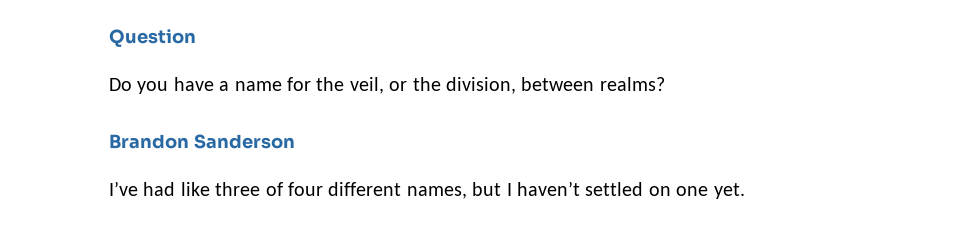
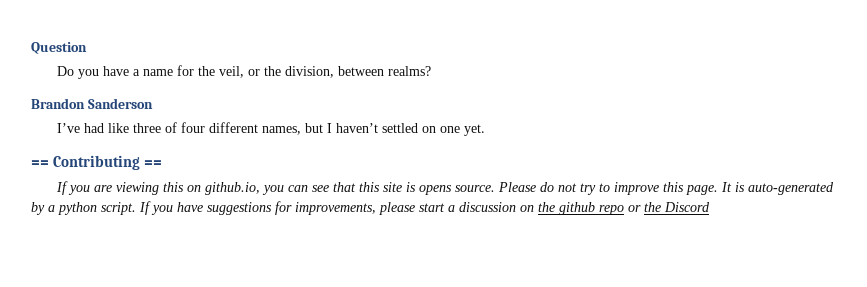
+ == Contributing ==
+ If you are viewing this on github.io, you can see that this site is opens source. Please do not try to improve this page. It is auto-generated by a python script. If you have suggestions for improvements, please start a discussion on the github repo or the Discord

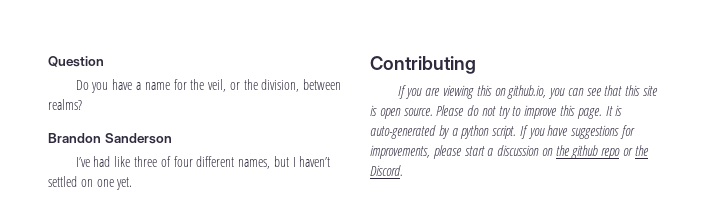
- == Contributing ==
+ Contributing
- If you are viewing this on github.io, you can see that this site is opens source.
+ If you are viewing this on github.io, you can see that this site is open source.
- If you have suggestions for improvements, please start a discussion on the github repo or the Discord
+ If you have suggestions for improvements, please start a discussion on the github repo or the Discord.

